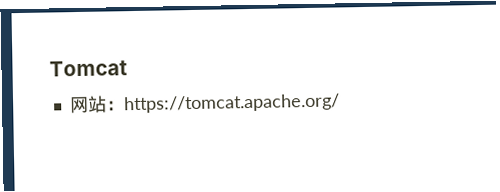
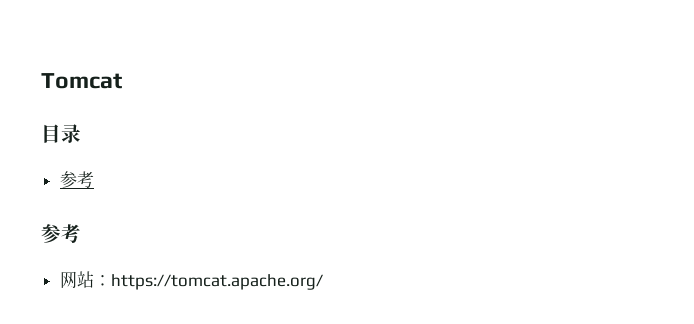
+ 目录
+ 参考
+ 参考

